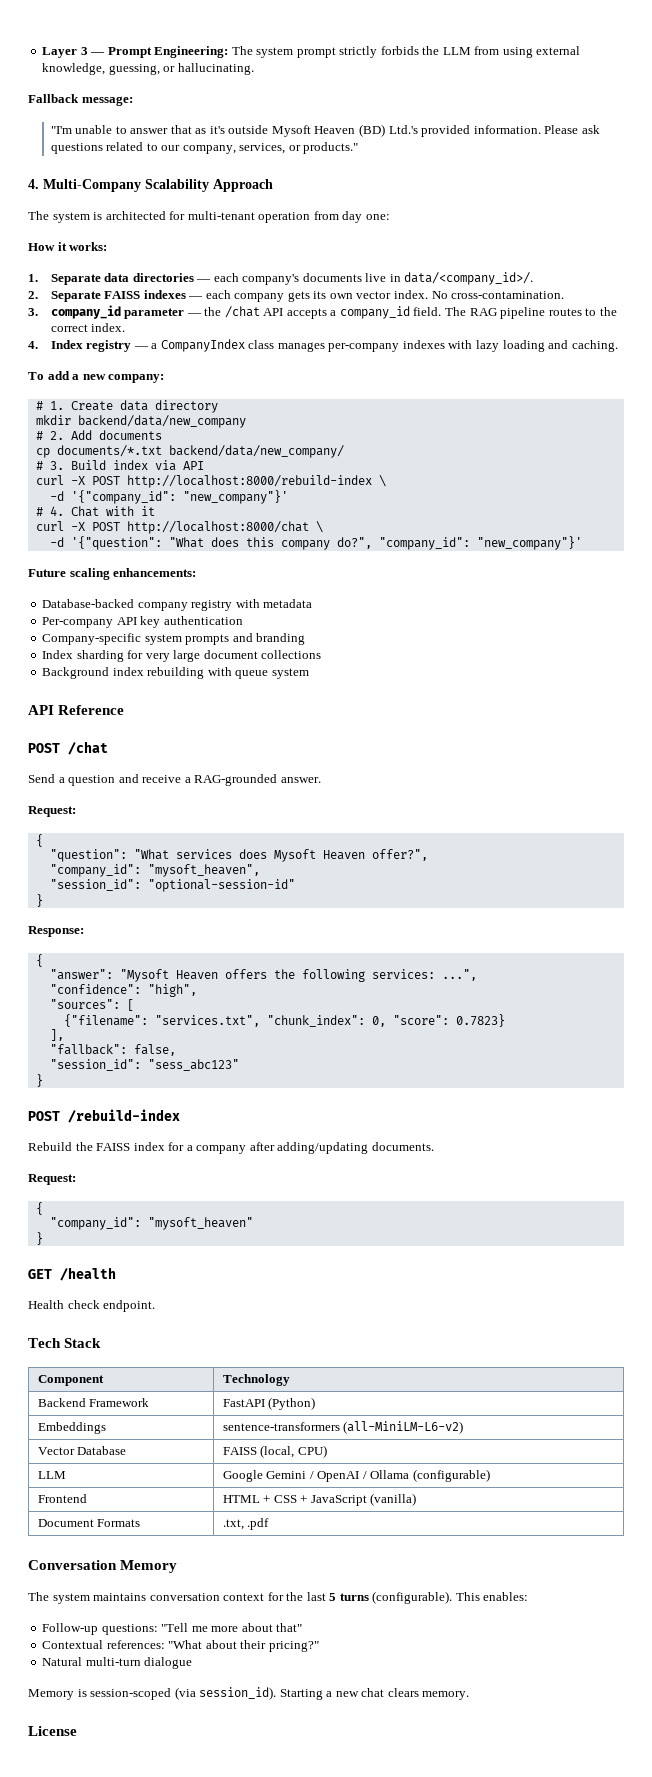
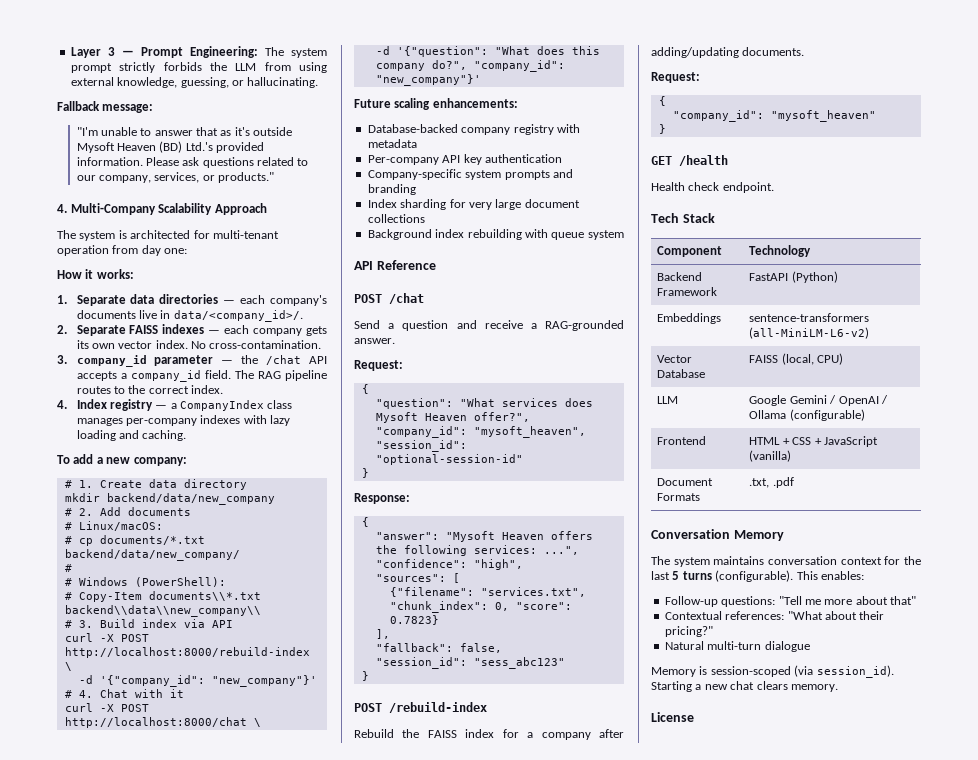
- cp documents/*.txt backend/data/new_company/
+ # Linux/macOS:
+ # cp documents/*.txt backend/data/new_company/
+ #
+ # Windows (PowerShell):
+ # Copy-Item documents\\*.txt backend\\data\\new_company\\

